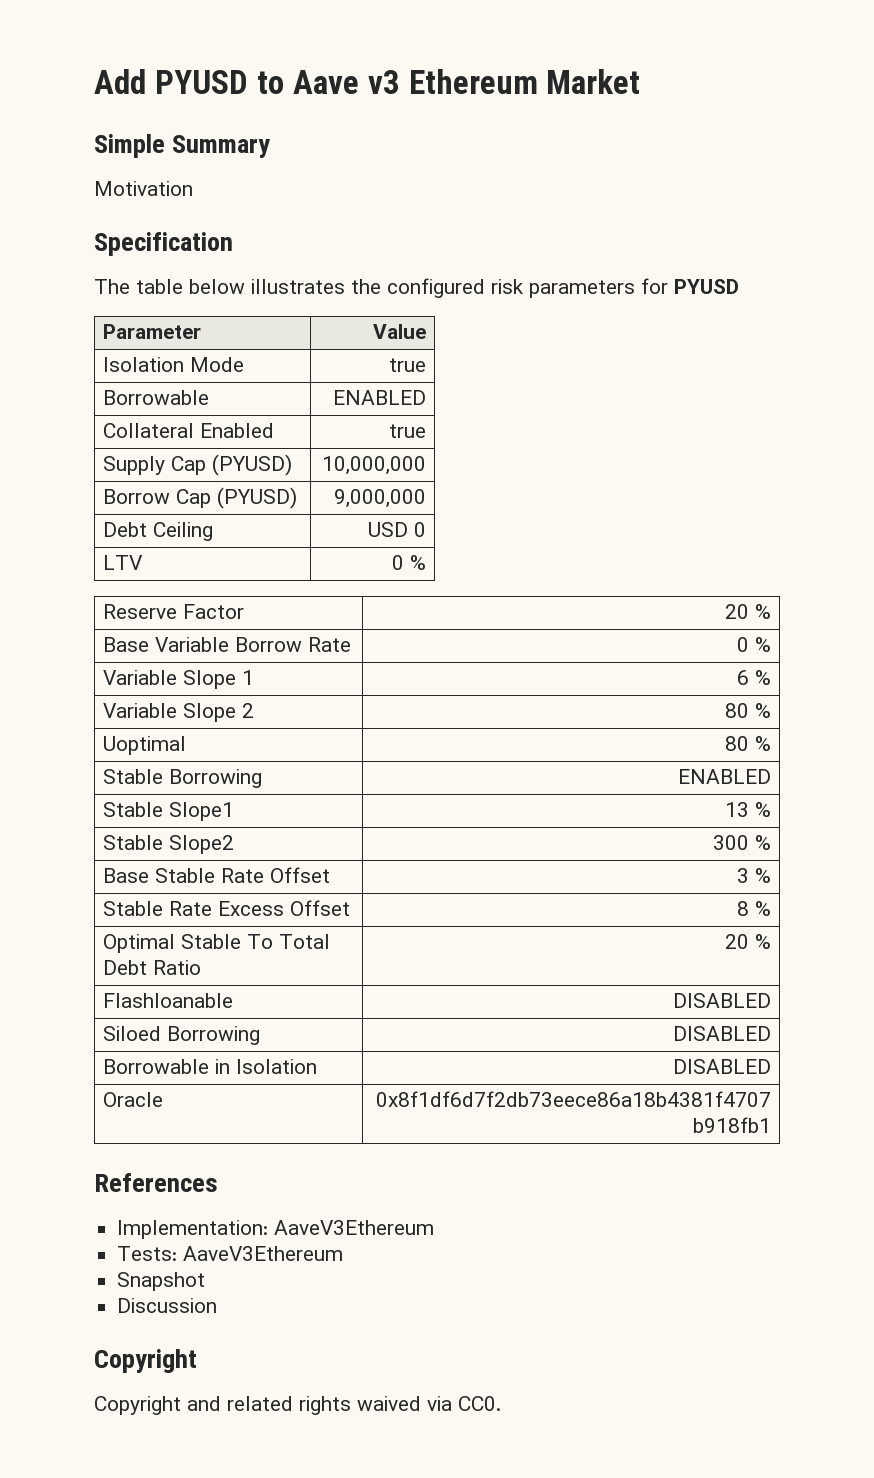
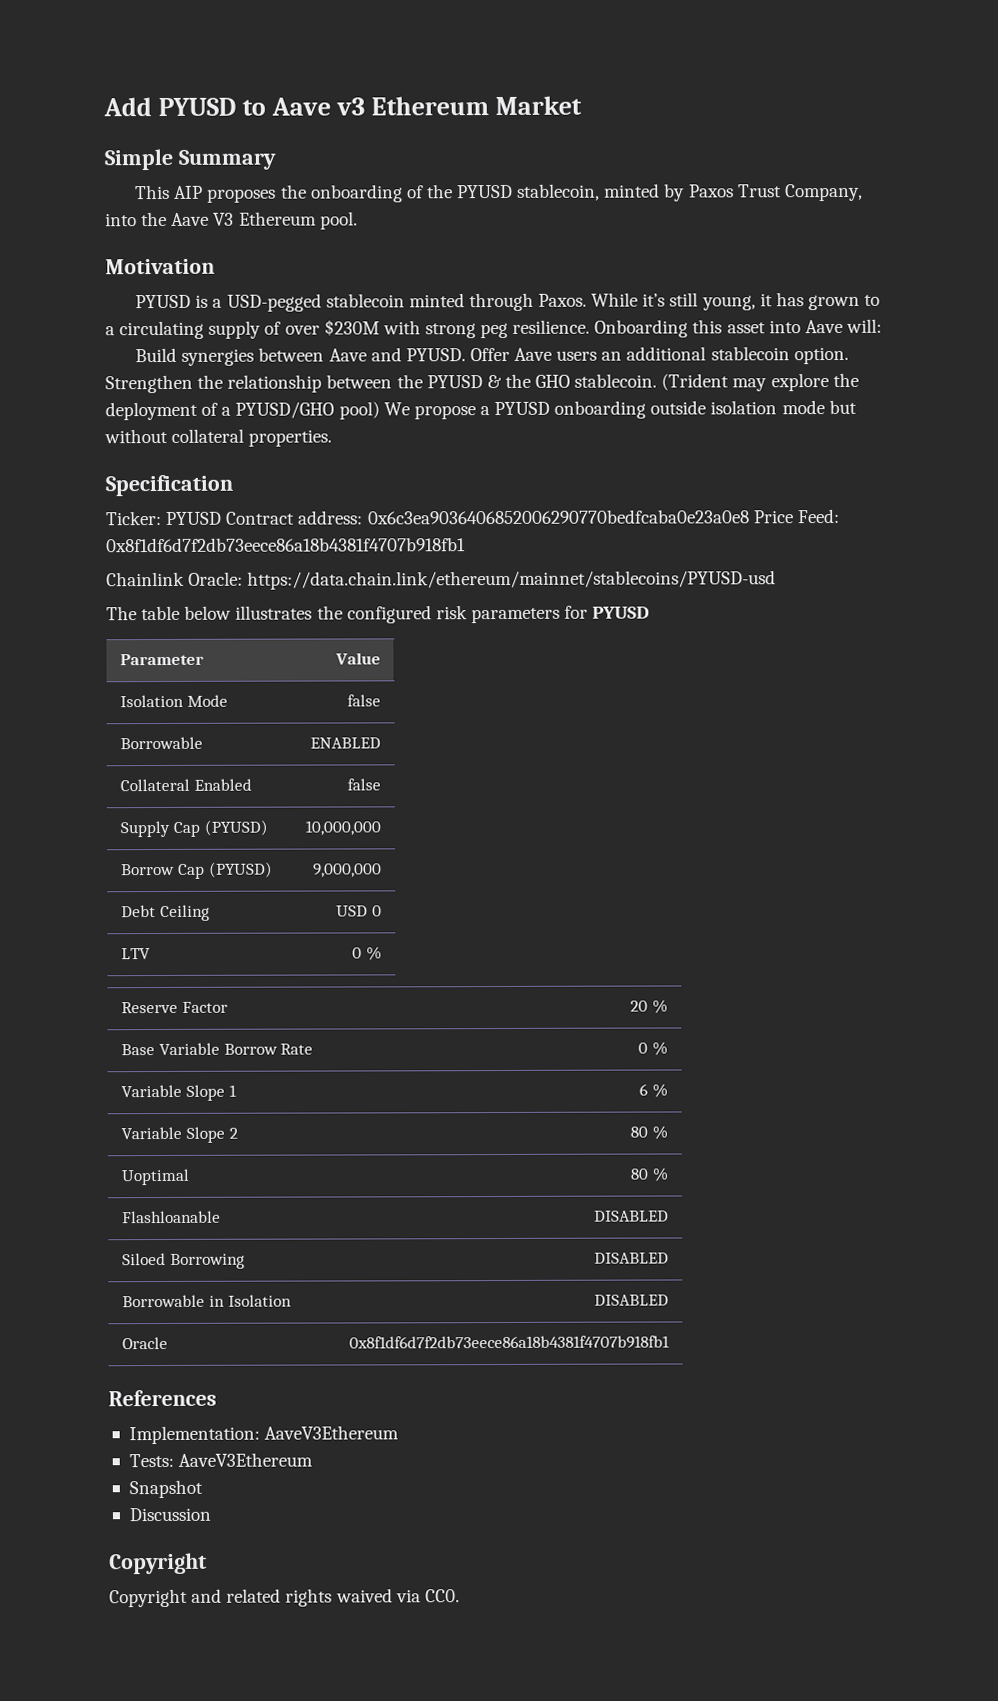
+ This AIP proposes the onboarding of the PYUSD stablecoin, minted by Paxos Trust Company, into the Aave V3 Ethereum pool.
  Motivation
+ PYUSD is a USD-pegged stablecoin minted through Paxos. While it’s still young, it has grown to a circulating supply of over $230M with strong peg resilience. Onboarding this asset into Aave will:
+ Build synergies between Aave and PYUSD. Offer Aave users an additional stablecoin option. Strengthen the relationship between the PYUSD & the GHO stablecoin. (Trident may explore the deployment of a PYUSD/GHO pool) We propose a PYUSD onboarding outside isolation mode but without collateral properties.
  Specification
+ Ticker: PYUSD Contract address: 0x6c3ea9036406852006290770bedfcaba0e23a0e8 Price Feed: 0x8f1df6d7f2db73eece86a18b4381f4707b918fb1
+ Chainlink Oracle: https://data.chain.link/ethereum/mainnet/stablecoins/PYUSD-usd
- Isolation Mode | true
+ Isolation Mode | false
- Collateral Enabled | true
+ Collateral Enabled | false
- Stable Borrowing | ENABLED
- Stable Slope1 | 13 %
- Stable Slope2 | 300 %
- Base Stable Rate Offset | 3 %
- Stable Rate Excess Offset | 8 %
- Optimal Stable To Total Debt Ratio | 20 %

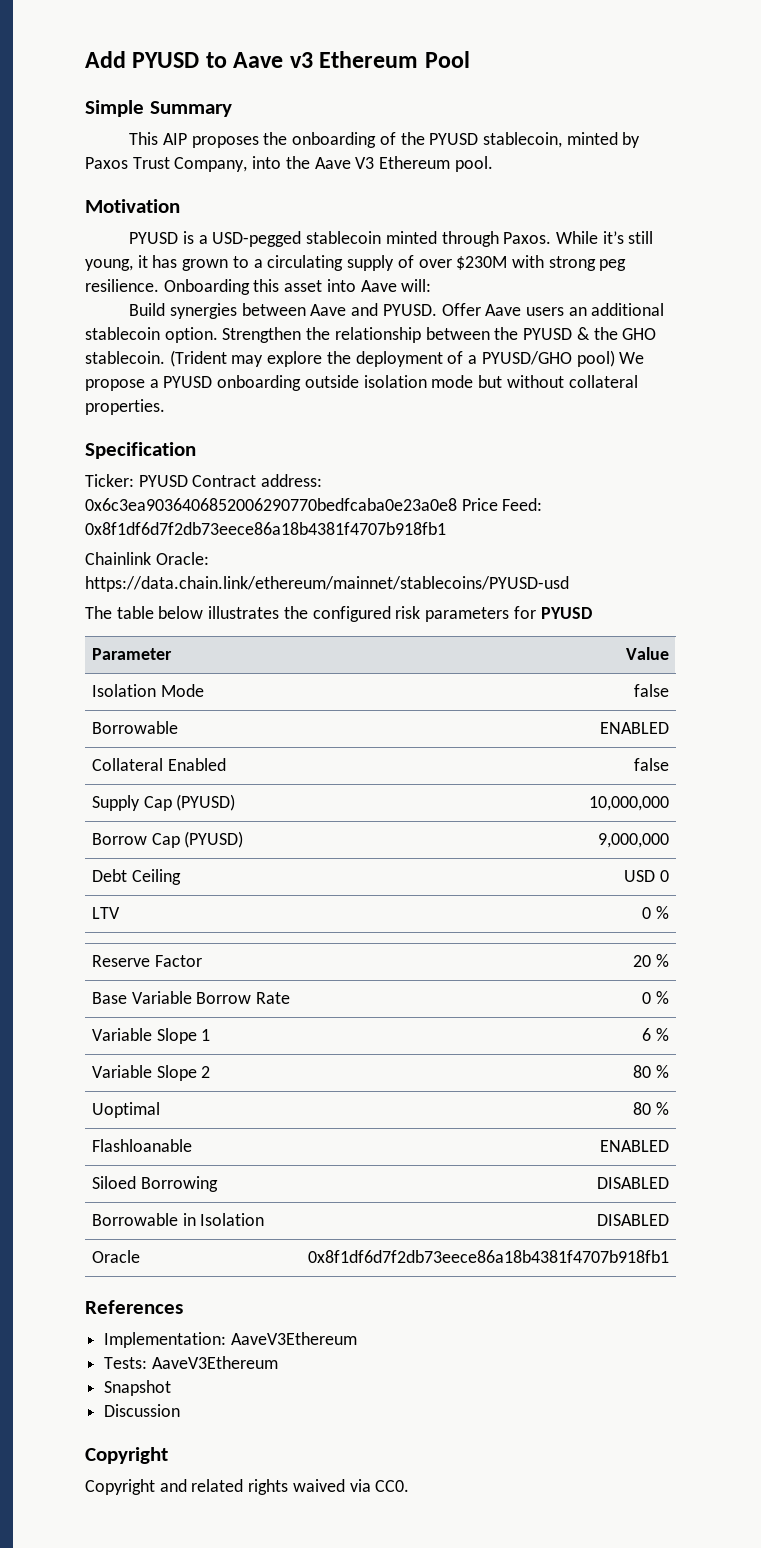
- Add PYUSD to Aave v3 Ethereum Market
+ Add PYUSD to Aave v3 Ethereum Pool
- Flashloanable | DISABLED
+ Flashloanable | ENABLED

